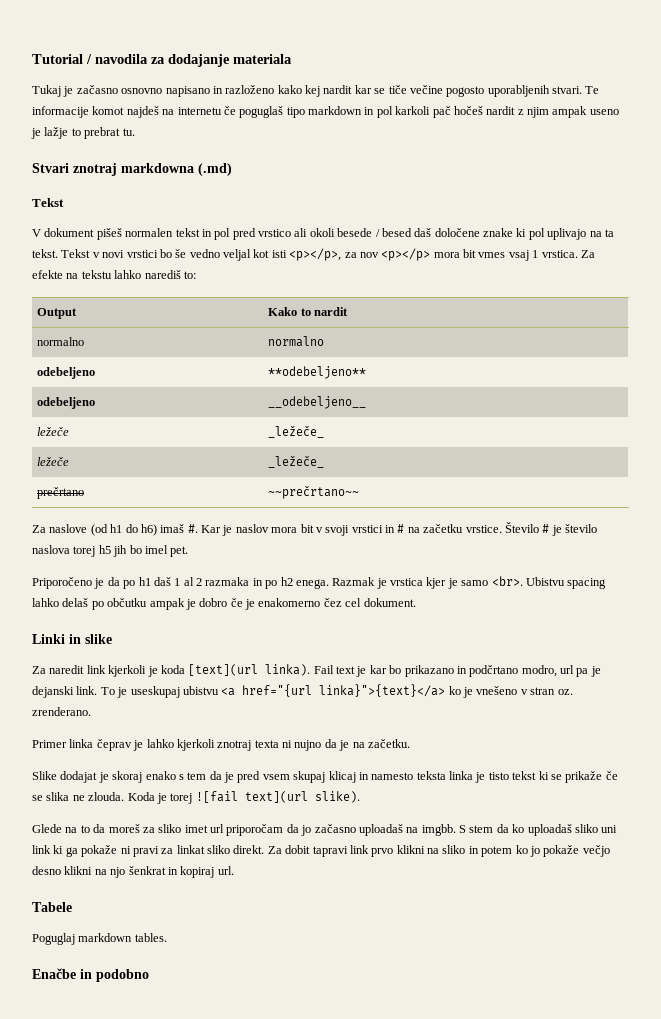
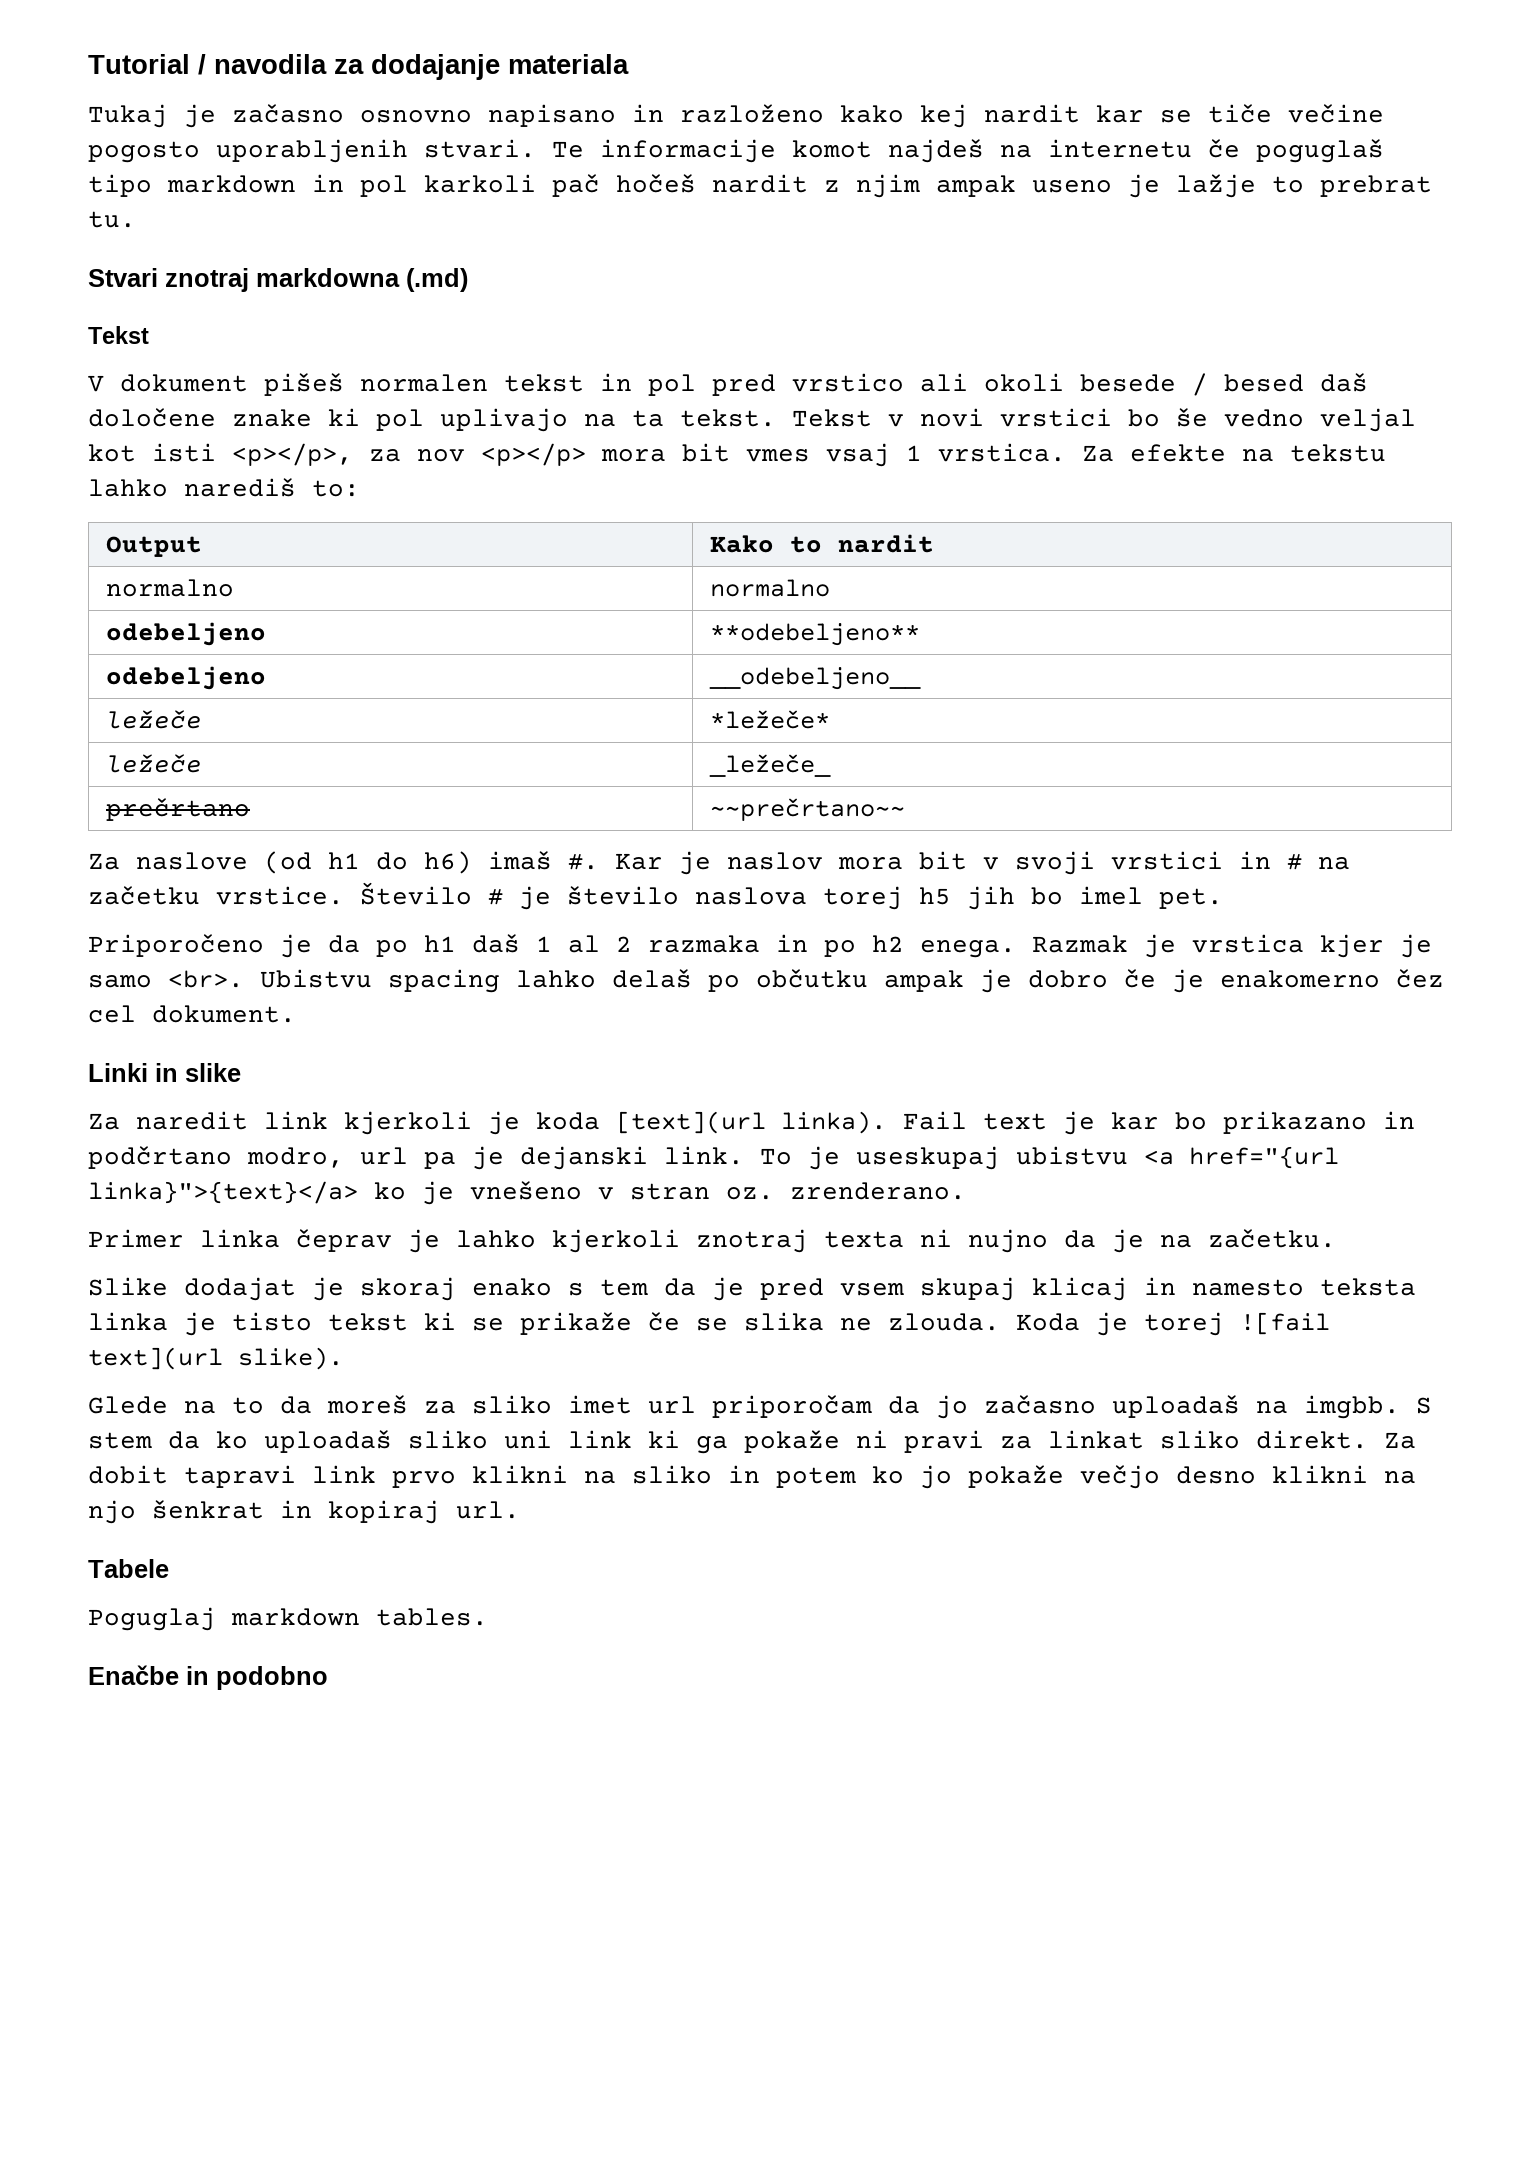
  odebeljeno | __odebeljeno__
- ležeče | _ležeče_
+ ležeče | *ležeče*

